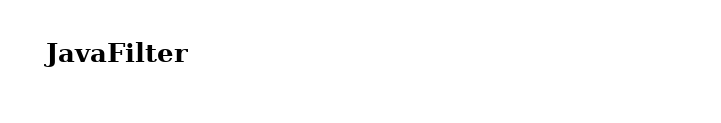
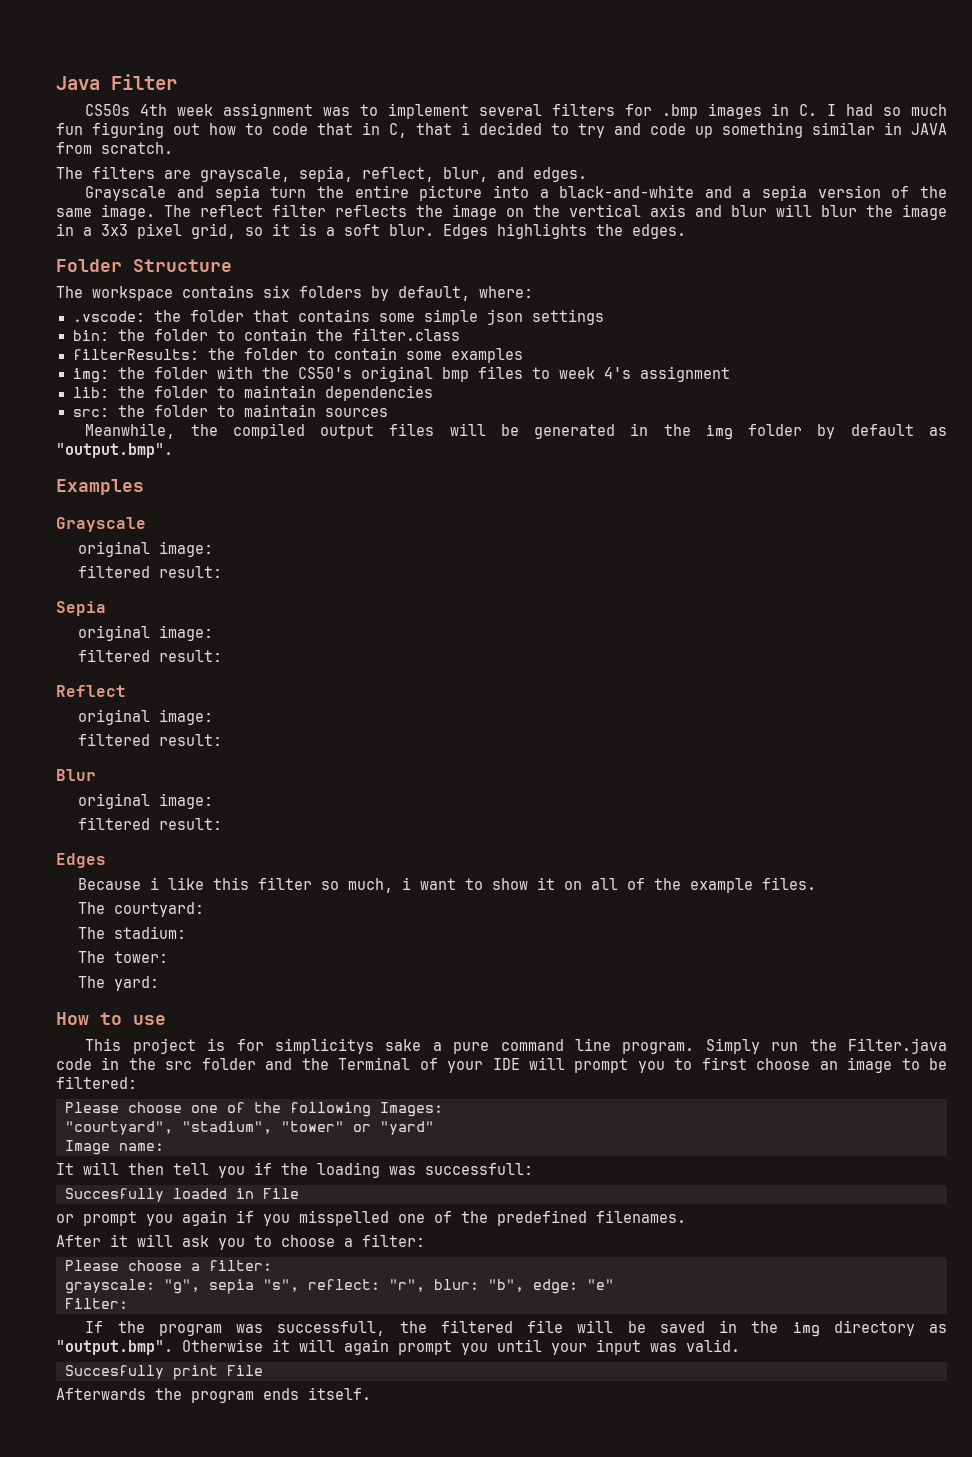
- JavaFilter
+ Java Filter
+ CS50s 4th week assignment was to implement several filters for .bmp images in C. I had so much fun figuring out how to code that in C, that i decided to try and code up something similar in JAVA from scratch.
+ The filters are grayscale, sepia, reflect, blur, and edges.
+ Grayscale and sepia turn the entire picture into a black-and-white and a sepia version of the same image. The reflect filter reflects the image on the vertical axis and blur will blur the image in a 3x3 pixel grid, so it is a soft blur. Edges highlights the edges.
+ Folder Structure
+ The workspace contains six folders by default, where:
+ .vscode: the folder that contains some simple json settings
+ bin: the folder to contain the filter.class
+ filterResults: the folder to contain some examples
+ img: the folder with the CS50's original bmp files to week 4's assignment
+ lib: the folder to maintain dependencies
+ src: the folder to maintain sources
+ Meanwhile, the compiled output files will be generated in the img folder by default as "output.bmp".
+ Examples
+ Grayscale
+ original image:
+ filtered result:
+ Sepia
+ original image:
+ filtered result:
+ Reflect
+ original image:
+ filtered result:
+ Blur
+ original image:
+ filtered result:
+ Edges
+ Because i like this filter so much, i want to show it on all of the example files.
+ The courtyard:
+ The stadium:
+ The tower:
+ The yard:
+ How to use
+ This project is for simplicitys sake a pure command line program. Simply run the Filter.java code in the src folder and the Terminal of your IDE will prompt you to first choose an image to be filtered:
+ Please choose one of the following Images:
+ "courtyard", "stadium", "tower" or "yard"
+ Image name:
+ It will then tell you if the loading was successfull:
+ Succesfully loaded in File
+ or prompt you again if you misspelled one of the predefined filenames.
+ After it will ask you to choose a filter:
+ Please choose a filter:
+ grayscale: "g", sepia "s", reflect: "r", blur: "b", edge: "e"
+ Filter:
+ If the program was successfull, the filtered file will be saved in the img directory as "output.bmp". Otherwise it will again prompt you until your input was valid.
+ Succesfully print File
+ Afterwards the program ends itself.

